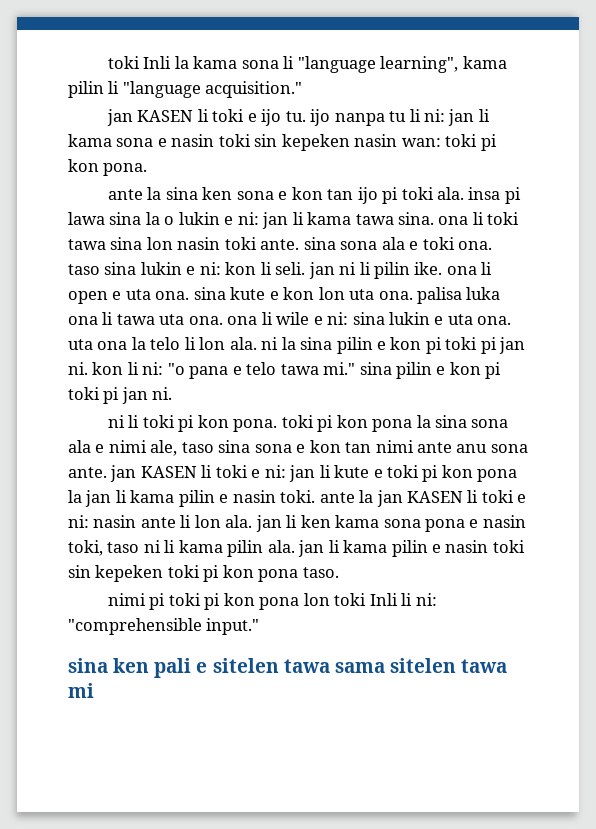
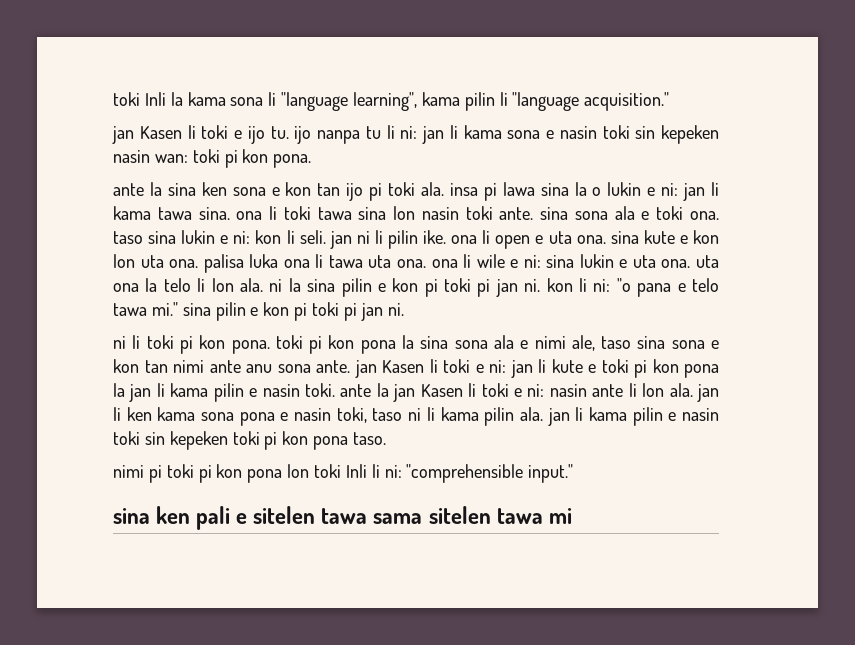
- jan KASEN li toki e ijo tu. ijo nanpa tu li ni: jan li kama sona e nasin toki sin kepeken nasin wan: toki pi kon pona.
+ jan Kasen li toki e ijo tu. ijo nanpa tu li ni: jan li kama sona e nasin toki sin kepeken nasin wan: toki pi kon pona.
- ni li toki pi kon pona. toki pi kon pona la sina sona ala e nimi ale, taso sina sona e kon tan nimi ante anu sona ante. jan KASEN li toki e ni:
+ ni li toki pi kon pona. toki pi kon pona la sina sona ala e nimi ale, taso sina sona e kon tan nimi ante anu sona ante. jan Kasen li toki e ni:
- jan li kute e toki pi kon pona la jan li kama pilin e nasin toki. ante la jan KASEN li toki e ni:
+ jan li kute e toki pi kon pona la jan li kama pilin e nasin toki. ante la jan Kasen li toki e ni:

